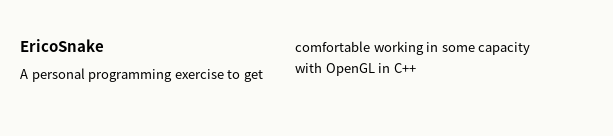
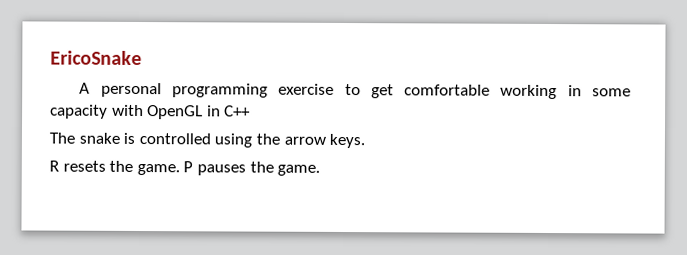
+ The snake is controlled using the arrow keys.
+ R resets the game. P pauses the game.

